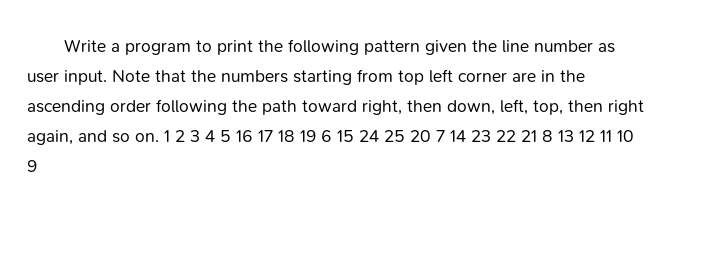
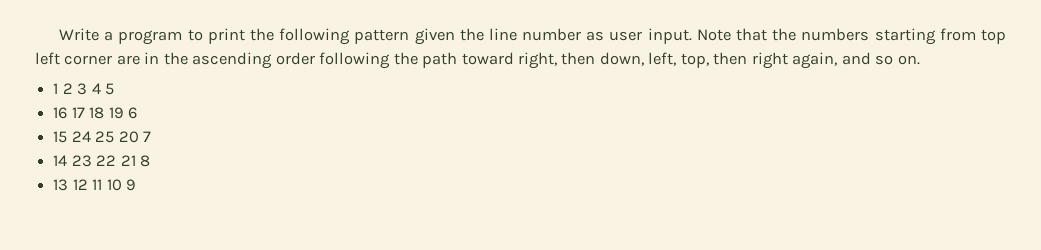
- Note that the numbers starting from top left corner are in the ascending order following the path toward right, then down, left, top, then right again, and so on. 1 2 3 4 5 16 17 18 19 6 15 24 25 20 7 14 23 22 21 8 13 12 11 10 9
+ Note that the numbers starting from top left corner are in the ascending order following the path toward right, then down, left, top, then right again, and so on.
+ 1 2 3 4 5
+ 16 17 18 19 6
+ 15 24 25 20 7
+ 14 23 22 21 8
+ 13 12 11 10 9

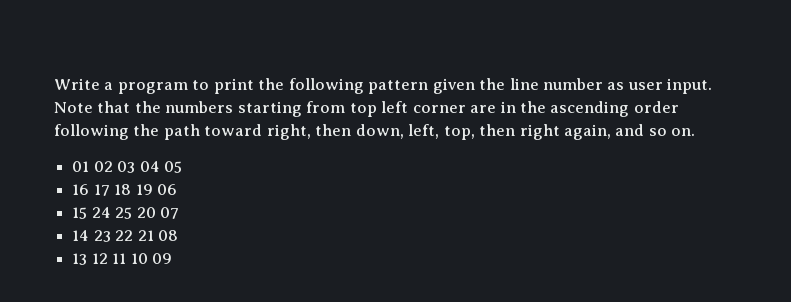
- 1 2 3 4 5
+ 01 02 03 04 05
- 16 17 18 19 6
+ 16 17 18 19 06
- 15 24 25 20 7
+ 15 24 25 20 07
- 14 23 22 21 8
+ 14 23 22 21 08
- 13 12 11 10 9
+ 13 12 11 10 09

